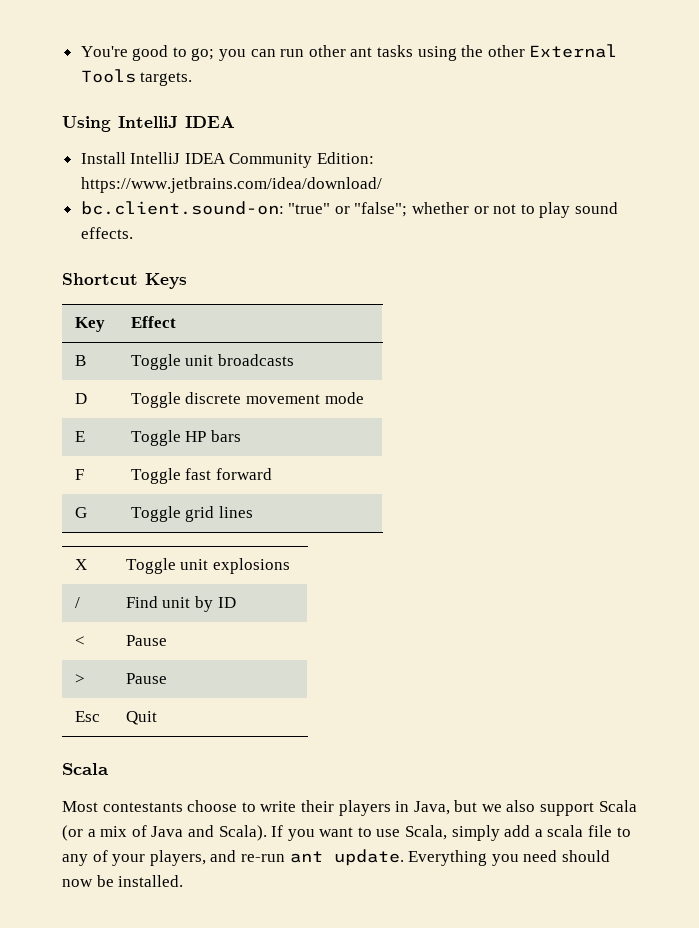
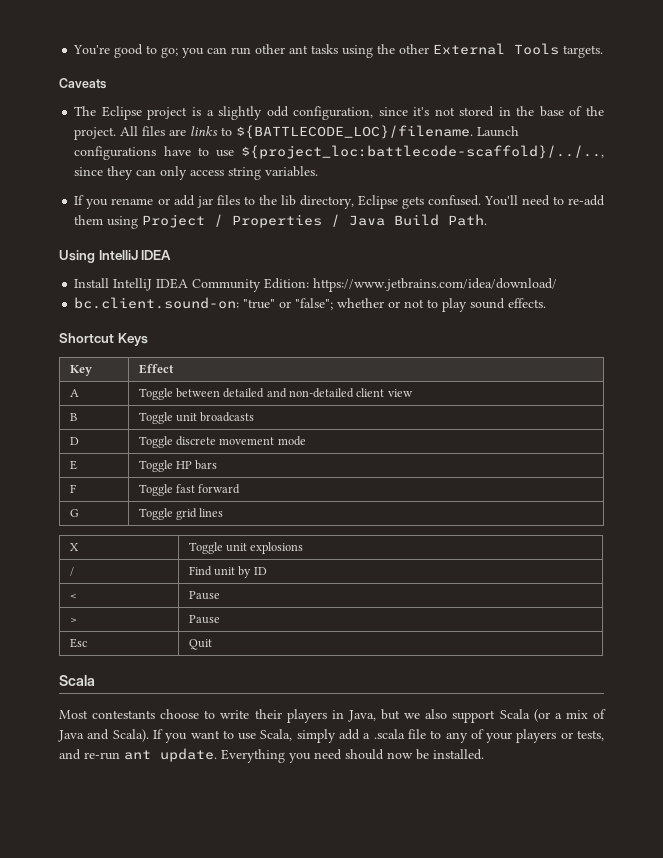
+ Caveats
+ The Eclipse project is a slightly odd configuration, since it's not stored in the base of the project. All files are links to ${BATTLECODE_LOC}/filename. Launch configurations have to use ${project_loc:battlecode-scaffold}/../.., since they can only access string variables.
+ If you rename or add jar files to the lib directory, Eclipse gets confused. You'll need to re-add them using Project / Properties / Java Build Path.
+ A | Toggle between detailed and non-detailed client view
- If you want to use Scala, simply add a scala file to any of your players, and re-run ant update.
+ If you want to use Scala, simply add a .scala file to any of your players or tests, and re-run ant update.

